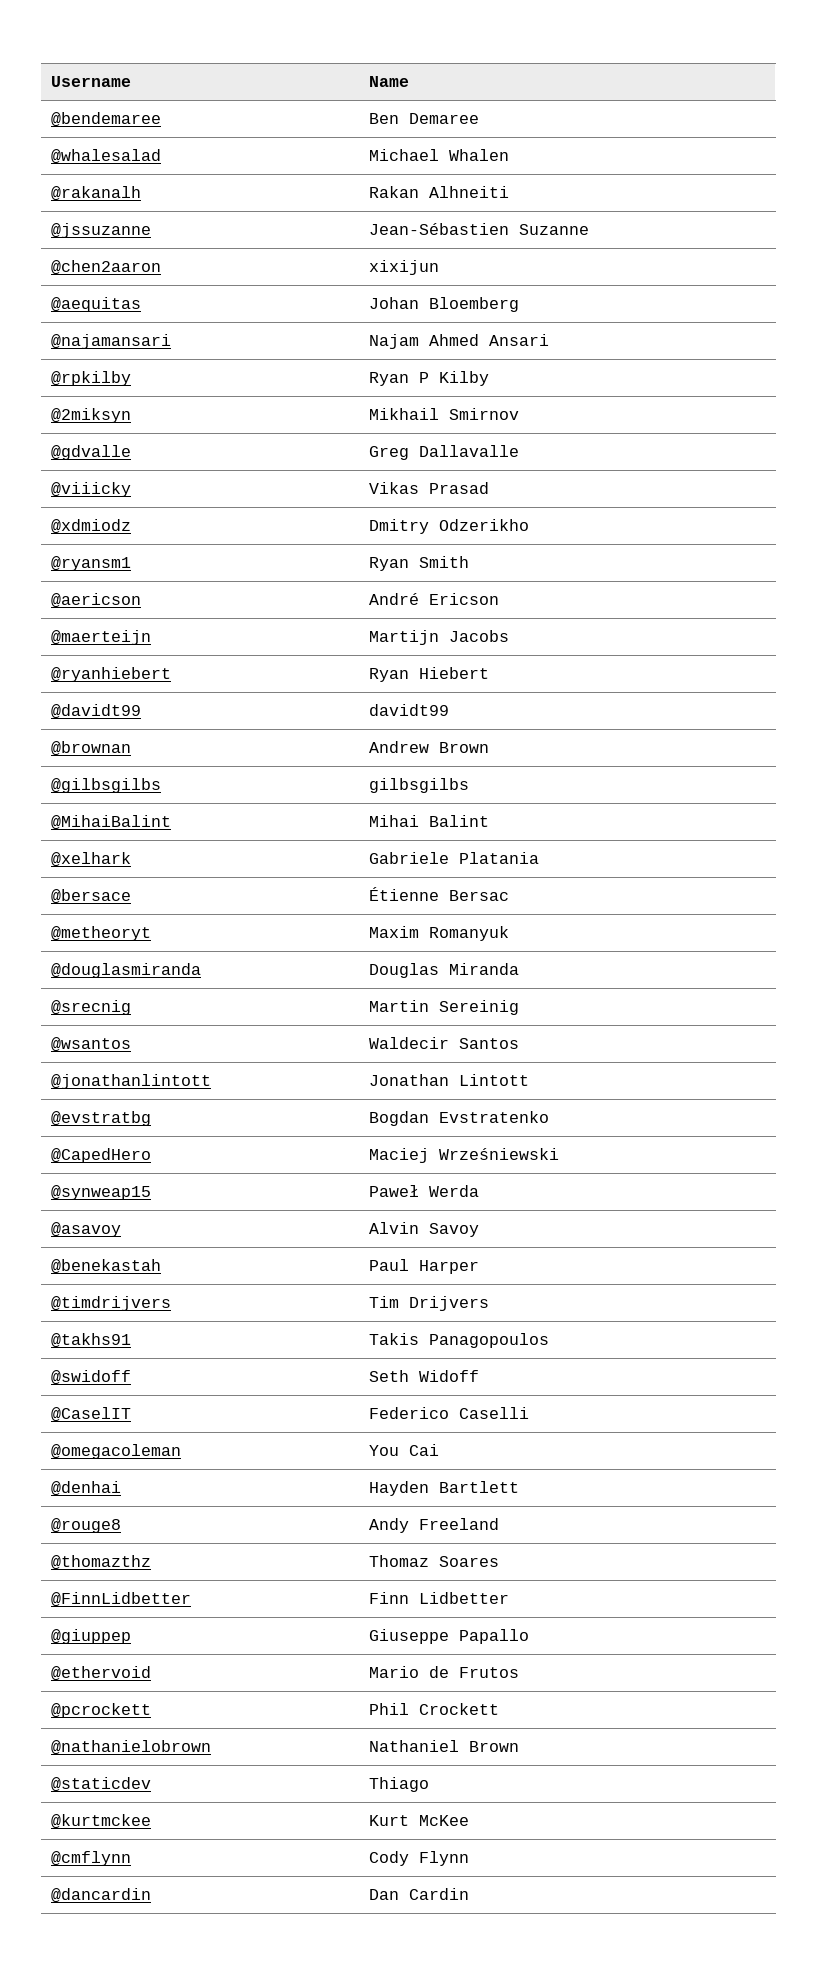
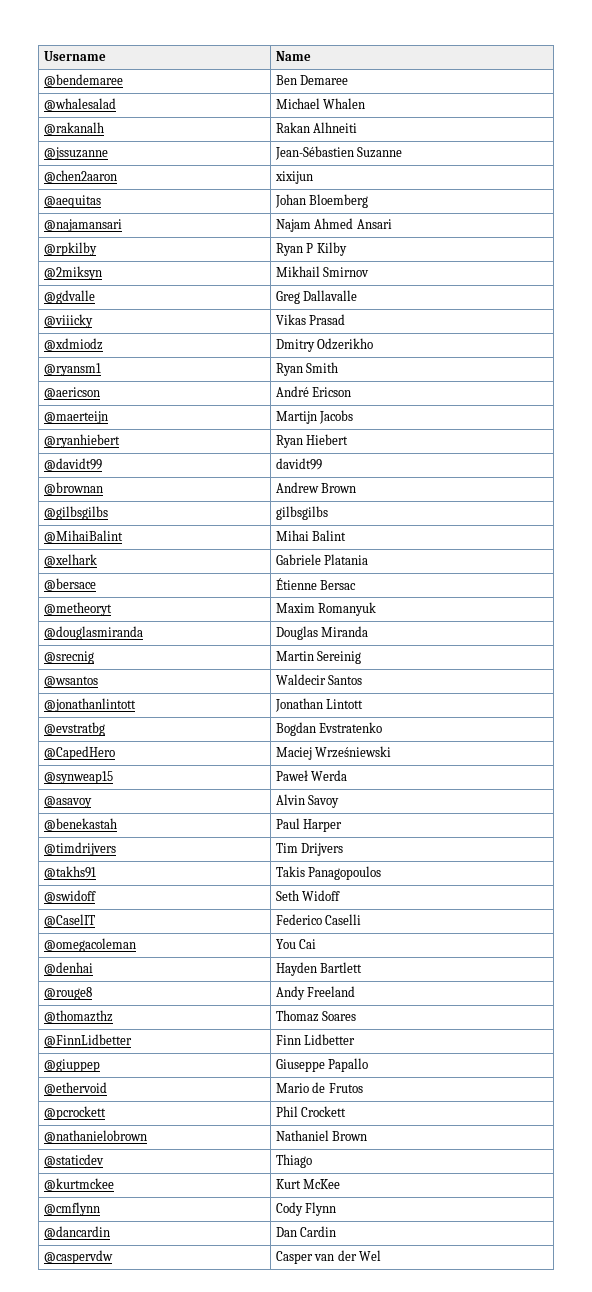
+ @caspervdw | Casper van der Wel

